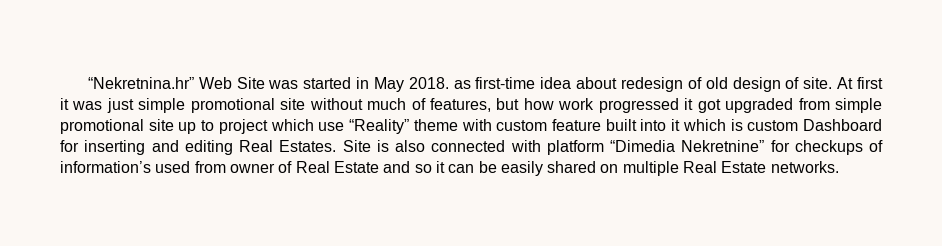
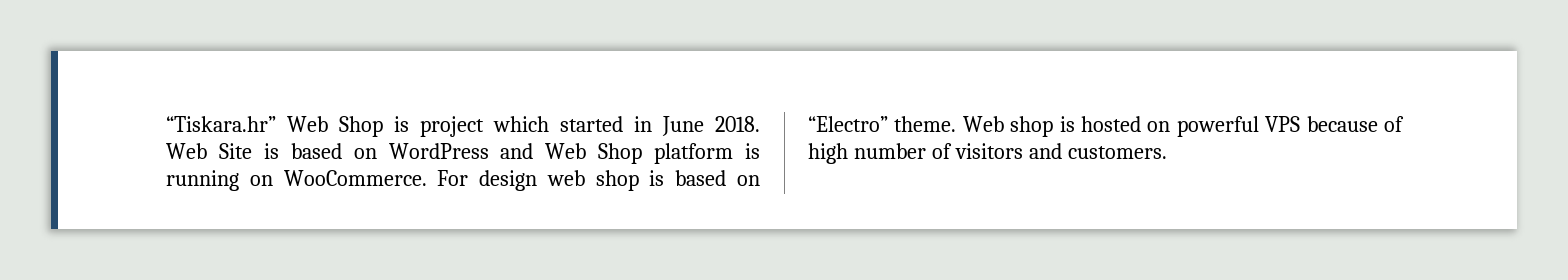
- “Nekretnina.hr” Web Site was started in May 2018. as first-time idea about redesign of old design of site. At first it was just simple promotional site without much of features, but how work progressed it got upgraded from simple promotional site up to project which use “Reality” theme with custom feature built into it which is custom Dashboard for inserting and editing Real Estates. Site is also connected with platform “Dimedia Nekretnine” for checkups of information’s used from owner of Real Estate and so it can be easily shared on multiple Real Estate networks.
+ “Tiskara.hr” Web Shop is project which started in June 2018. Web Site is based on WordPress and Web Shop platform is running on WooCommerce. For design web shop is based on “Electro” theme. Web shop is hosted on powerful VPS because of high number of visitors and customers.

